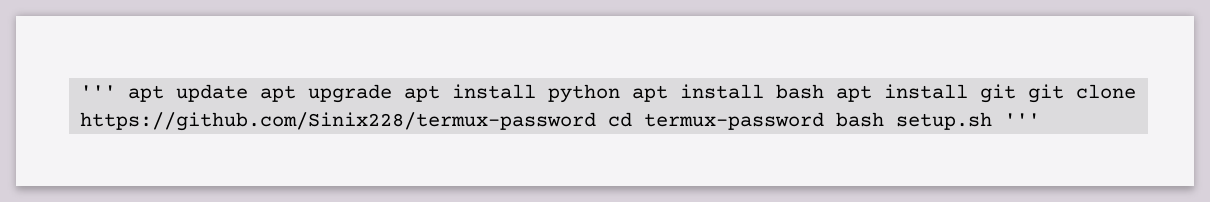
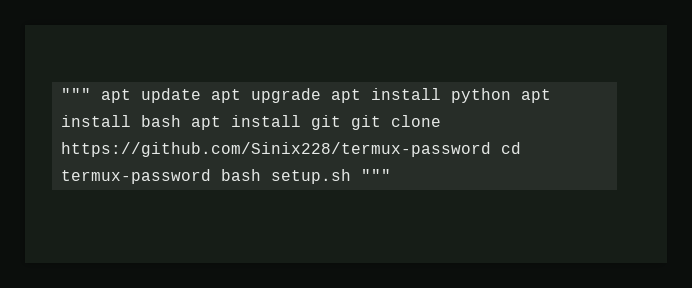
- ''' apt update apt upgrade apt install python apt install bash apt install git git clone https://github.com/Sinix228/termux-password cd termux-password bash setup.sh '''
+ """ apt update apt upgrade apt install python apt install bash apt install git git clone https://github.com/Sinix228/termux-password cd termux-password bash setup.sh """

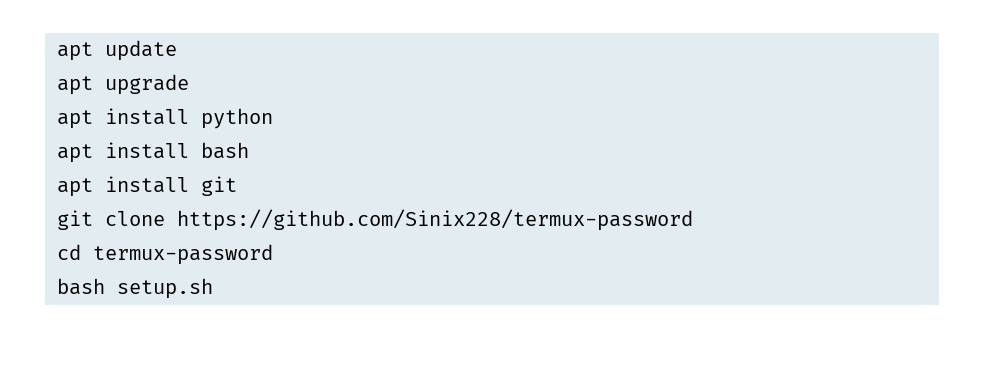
- """ apt update apt upgrade apt install python apt install bash apt install git git clone https://github.com/Sinix228/termux-password cd termux-password bash setup.sh """
+ apt update
+ apt upgrade
+ apt install python
+ apt install bash
+ apt install git
+ git clone https://github.com/Sinix228/termux-password
+ cd termux-password
+ bash setup.sh

